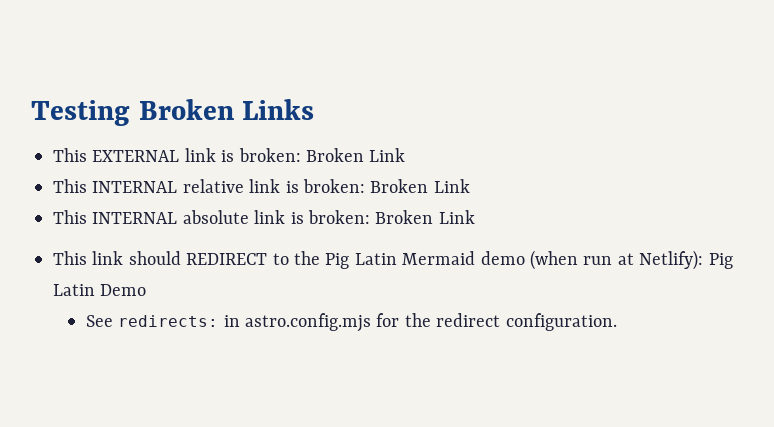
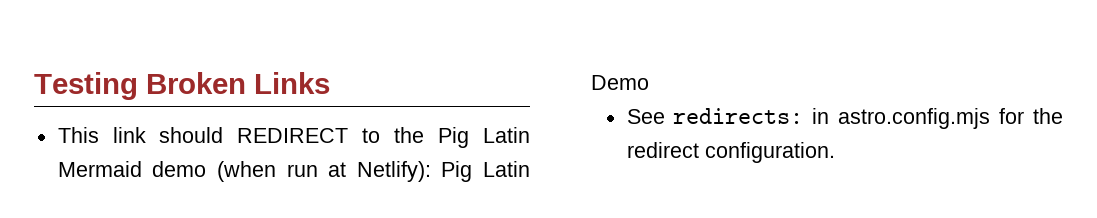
- This EXTERNAL link is broken: Broken Link
- This INTERNAL relative link is broken: Broken Link
- This INTERNAL absolute link is broken: Broken Link

